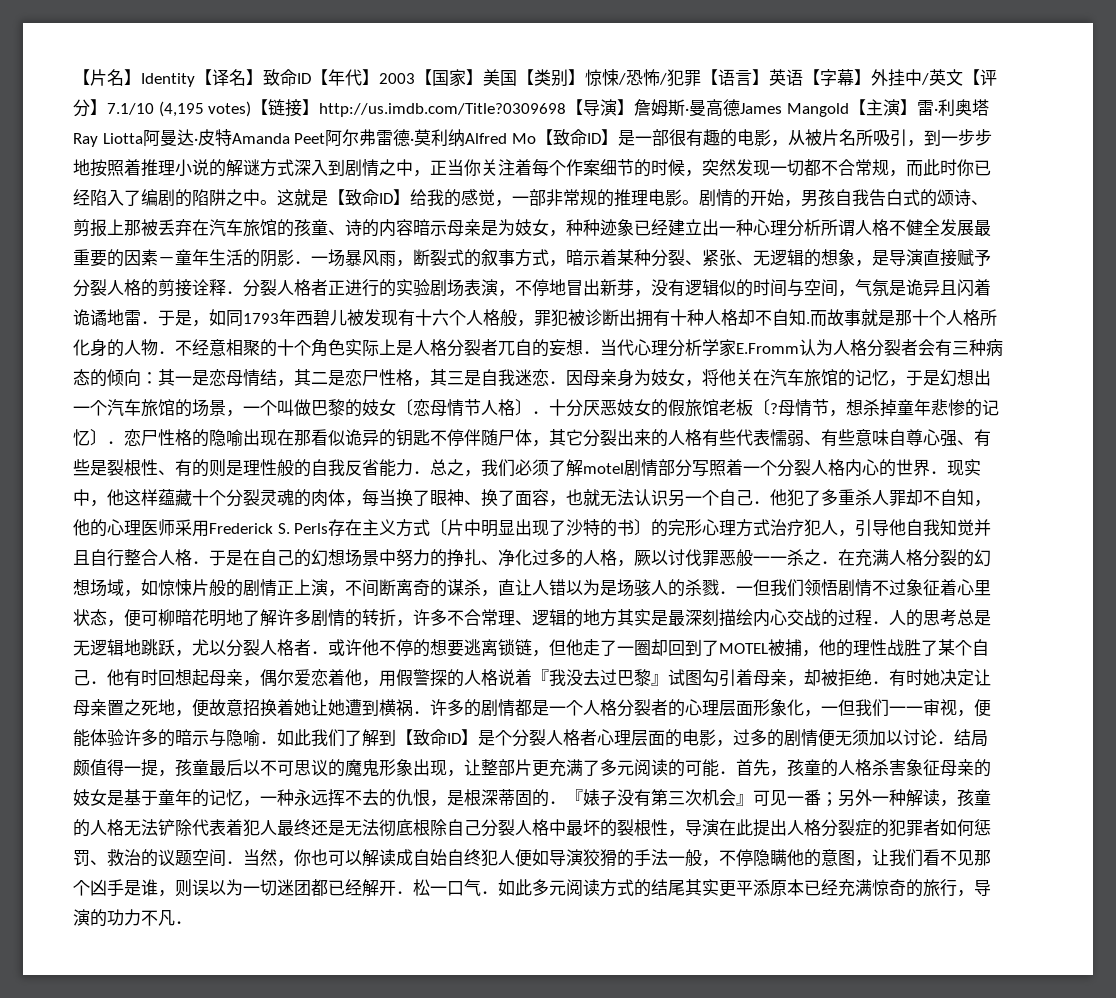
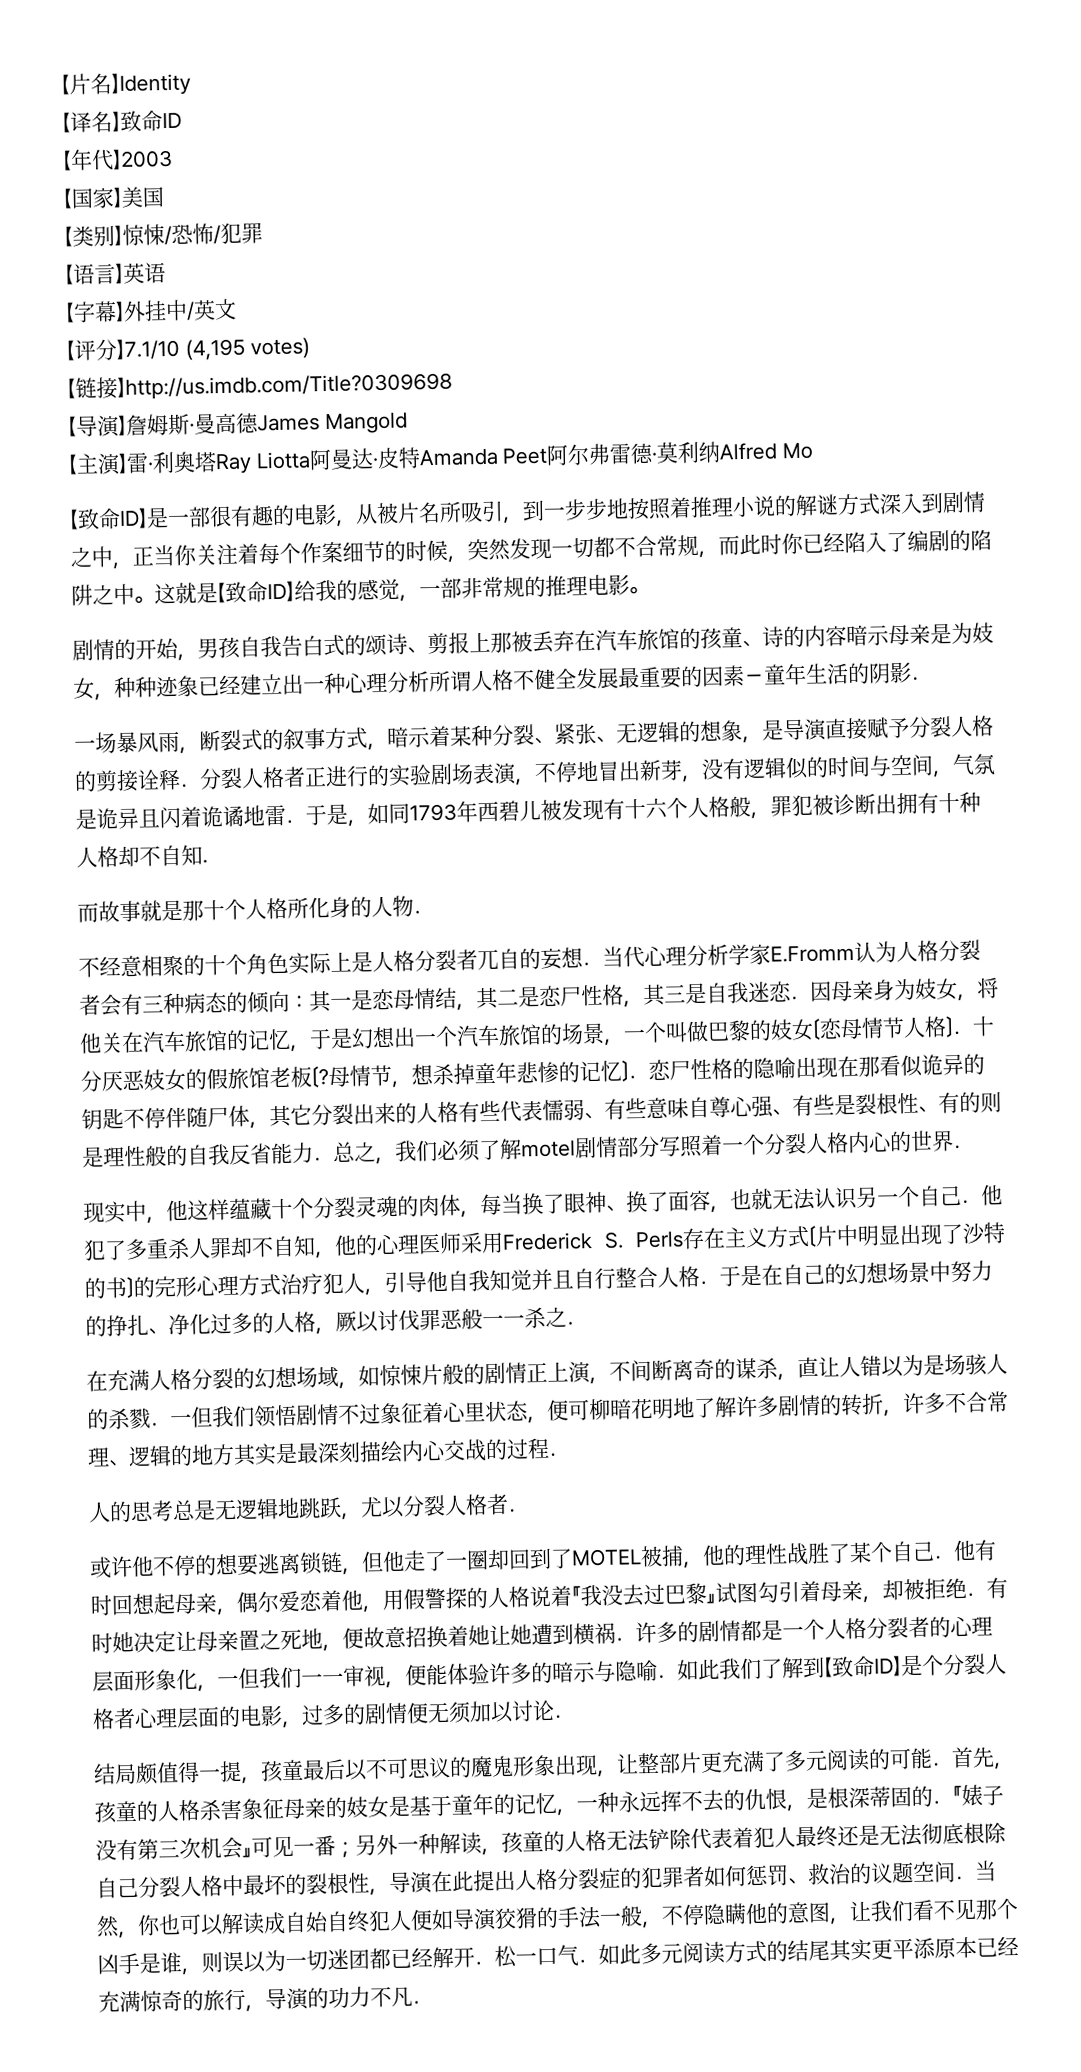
- 【片名】Identity【译名】致命ID【年代】2003【国家】美国【类别】惊悚/恐怖/犯罪【语言】英语【字幕】外挂中/英文【评分】7.1/10 (4,195 votes)【链接】http://us.imdb.com/Title?0309698【导演】詹姆斯·曼高德James Mangold【主演】雷·利奥塔Ray Liotta阿曼达·皮特Amanda Peet阿尔弗雷德·莫利纳Alfred Mo【致命ID】是一部很有趣的电影，从被片名所吸引，到一步步地按照着推理小说的解谜方式深入到剧情之中，正当你关注着每个作案细节的时候，突然发现一切都不合常规，而此时你已经陷入了编剧的陷阱之中。
+ 【片名】Identity
+ 【译名】致命ID
+ 【年代】2003
+ 【国家】美国
+ 【类别】惊悚/恐怖/犯罪
+ 【语言】英语
+ 【字幕】外挂中/英文
+ 【评分】7.1/10 (4,195 votes)
+ 【链接】http://us.imdb.com/Title?0309698
+ 【导演】詹姆斯·曼高德James Mangold
+ 【主演】雷·利奥塔Ray Liotta阿曼达·皮特Amanda Peet阿尔弗雷德·莫利纳Alfred Mo
+ 【致命ID】是一部很有趣的电影，从被片名所吸引，到一步步地按照着推理小说的解谜方式深入到剧情之中，正当你关注着每个作案细节的时候，突然发现一切都不合常规，而此时你已经陷入了编剧的陷阱之中。
- 这就是【致命ID】给我的感觉，一部非常规的推理电影。剧情的开始，男孩自我告白式的颂诗、剪报上那被丢弃在汽车旅馆的孩童、诗的内容暗示母亲是为妓女，种种迹象已经建立出一种心理分析所谓人格不健全发展最重要的因素－童年生活的阴影．一场暴风雨，断裂式的叙事方式，暗示着某种分裂、紧张、无逻辑的想象，是导演直接赋予分裂人格的剪接诠释．分裂人格者正进行的实验剧场表演，不停地冒出新芽，没有逻辑似的时间与空间，气氛是诡异且闪着诡谲地雷．于是，如同1793年西碧儿被发现有十六个人格般，罪犯被诊断出拥有十种人格却不自知.而故事就是那十个人格所化身的人物．不经意相聚的十个角色实际上是人格分裂者兀自的妄想．当代心理分析学家E.Fromm认为人格分裂者会有三种病态的倾向：
+ 这就是【致命ID】给我的感觉，一部非常规的推理电影。
+ 剧情的开始，男孩自我告白式的颂诗、剪报上那被丢弃在汽车旅馆的孩童、诗的内容暗示母亲是为妓女，种种迹象已经建立出一种心理分析所谓人格不健全发展最重要的因素－童年生活的阴影．
+ 一场暴风雨，断裂式的叙事方式，暗示着某种分裂、紧张、无逻辑的想象，是导演直接赋予分裂人格的剪接诠释．分裂人格者正进行的实验剧场表演，不停地冒出新芽，没有逻辑似的时间与空间，气氛是诡异且闪着诡谲地雷．于是，如同1793年西碧儿被发现有十六个人格般，罪犯被诊断出拥有十种人格却不自知.
+ 而故事就是那十个人格所化身的人物．
+ 不经意相聚的十个角色实际上是人格分裂者兀自的妄想．当代心理分析学家E.Fromm认为人格分裂者会有三种病态的倾向：
- 母情节，想杀掉童年悲惨的记忆〕．恋尸性格的隐喻出现在那看似诡异的钥匙不停伴随尸体，其它分裂出来的人格有些代表懦弱、有些意味自尊心强、有些是裂根性、有的则是理性般的自我反省能力．总之，我们必须了解motel剧情部分写照着一个分裂人格内心的世界．现实中，他这样蕴藏十个分裂灵魂的肉体，每当换了眼神、换了面容，也就无法认识另一个自己．他犯了多重杀人罪却不自知，他的心理医师采用Frederick S. Perls存在主义方式〔片中明显出现了沙特的书〕的完形心理方式治疗犯人，引导他自我知觉并且自行整合人格．于是在自己的幻想场景中努力的挣扎、净化过多的人格，厥以讨伐罪恶般一一杀之．在充满人格分裂的幻想场域，如惊悚片般的剧情正上演，不间断离奇的谋杀，直让人错以为是场骇人的杀戮．一但我们领悟剧情不过象征着心里状态，便可柳暗花明地了解许多剧情的转折，许多不合常理、逻辑的地方其实是最深刻描绘内心交战的过程．人的思考总是无逻辑地跳跃，尤以分裂人格者．或许他不停的想要逃离锁链，但他走了一圈却回到了MOTEL被捕，他的理性战胜了某个自己．他有时回想起母亲，偶尔爱恋着他，用假警探的人格说着『我没去过巴黎』试图勾引着母亲，却被拒绝．有时她决定让母亲置之死地，便故意招换着她让她遭到横祸．许多的剧情都是一个人格分裂者的心理层面形象化，一但我们一一审视，便能体验许多的暗示与隐喻．如此我们了解到【致命ID】是个分裂人格者心理层面的电影，过多的剧情便无须加以讨论．结局颇值得一提，孩童最后以不可思议的魔鬼形象出现，让整部片更充满了多元阅读的可能．首先，孩童的人格杀害象征母亲的妓女是基于童年的记忆，一种永远挥不去的仇恨，是根深蒂固的．『婊子没有第三次机会』可见一番；
+ 母情节，想杀掉童年悲惨的记忆〕．恋尸性格的隐喻出现在那看似诡异的钥匙不停伴随尸体，其它分裂出来的人格有些代表懦弱、有些意味自尊心强、有些是裂根性、有的则是理性般的自我反省能力．总之，我们必须了解motel剧情部分写照着一个分裂人格内心的世界．
+ 现实中，他这样蕴藏十个分裂灵魂的肉体，每当换了眼神、换了面容，也就无法认识另一个自己．他犯了多重杀人罪却不自知，他的心理医师采用Frederick S. Perls存在主义方式〔片中明显出现了沙特的书〕的完形心理方式治疗犯人，引导他自我知觉并且自行整合人格．于是在自己的幻想场景中努力的挣扎、净化过多的人格，厥以讨伐罪恶般一一杀之．
+ 在充满人格分裂的幻想场域，如惊悚片般的剧情正上演，不间断离奇的谋杀，直让人错以为是场骇人的杀戮．一但我们领悟剧情不过象征着心里状态，便可柳暗花明地了解许多剧情的转折，许多不合常理、逻辑的地方其实是最深刻描绘内心交战的过程．
+ 人的思考总是无逻辑地跳跃，尤以分裂人格者．
+ 或许他不停的想要逃离锁链，但他走了一圈却回到了MOTEL被捕，他的理性战胜了某个自己．他有时回想起母亲，偶尔爱恋着他，用假警探的人格说着『我没去过巴黎』试图勾引着母亲，却被拒绝．有时她决定让母亲置之死地，便故意招换着她让她遭到横祸．许多的剧情都是一个人格分裂者的心理层面形象化，一但我们一一审视，便能体验许多的暗示与隐喻．如此我们了解到【致命ID】是个分裂人格者心理层面的电影，过多的剧情便无须加以讨论．
+ 结局颇值得一提，孩童最后以不可思议的魔鬼形象出现，让整部片更充满了多元阅读的可能．首先，孩童的人格杀害象征母亲的妓女是基于童年的记忆，一种永远挥不去的仇恨，是根深蒂固的．『婊子没有第三次机会』可见一番；

